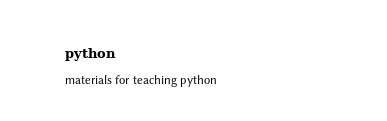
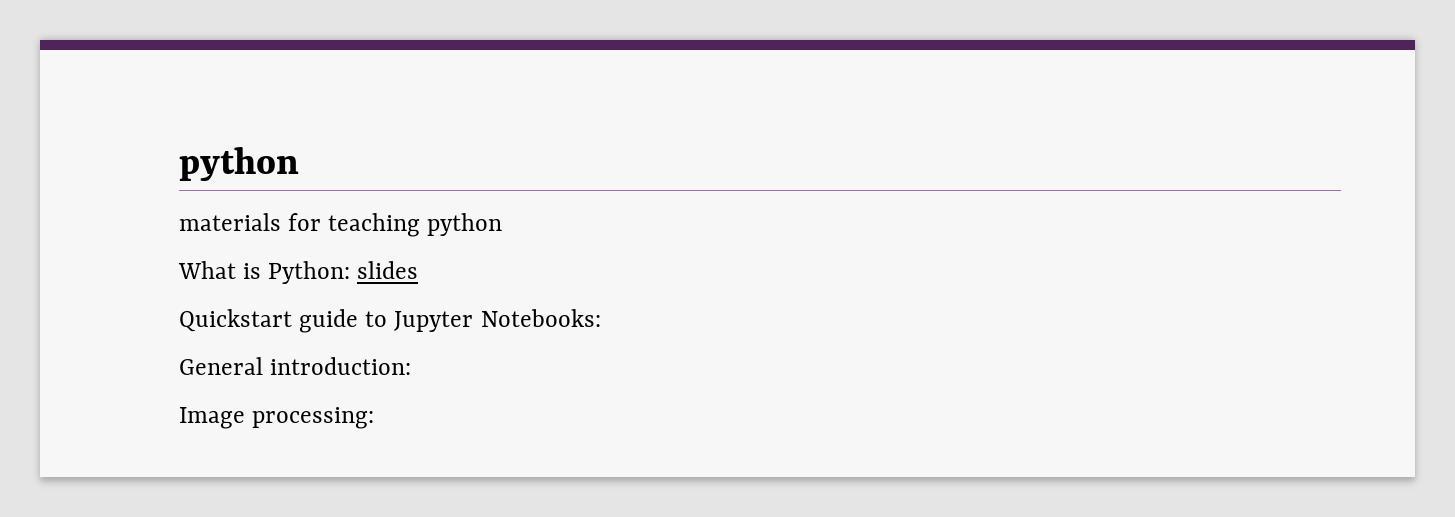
+ What is Python: slides
+ Quickstart guide to Jupyter Notebooks:
+ General introduction:
+ Image processing:

